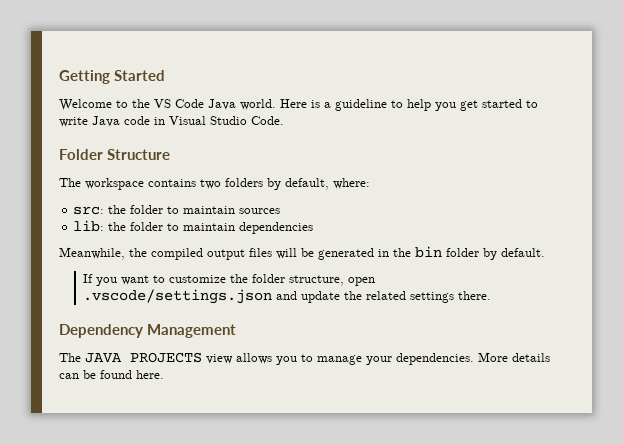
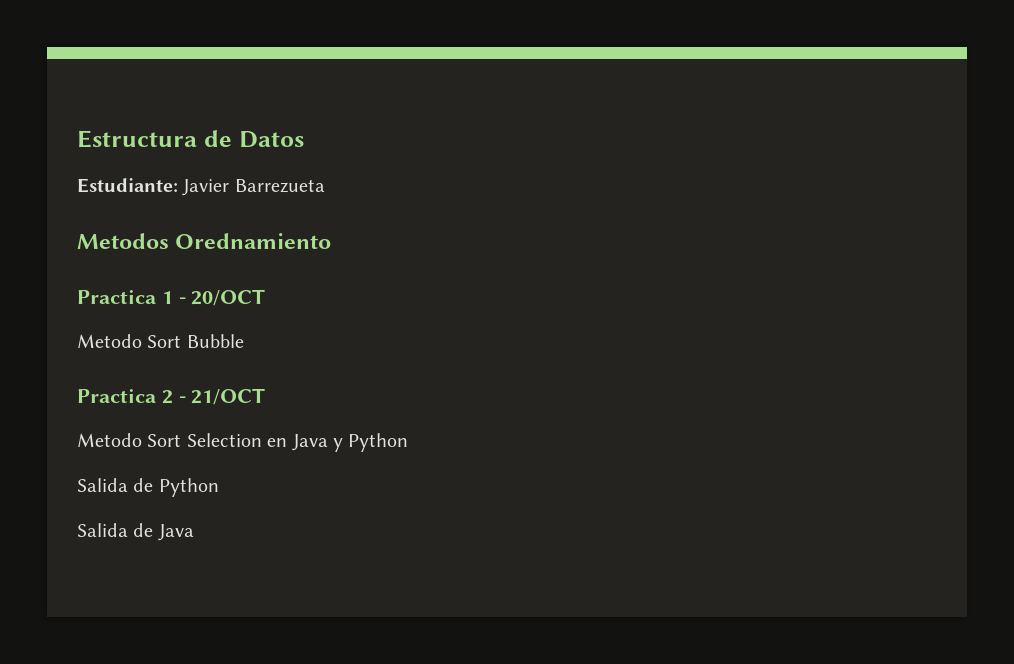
- Getting Started
- Welcome to the VS Code Java world. Here is a guideline to help you get started to write Java code in Visual Studio Code.
- Folder Structure
- The workspace contains two folders by default, where:
- src: the folder to maintain sources
- lib: the folder to maintain dependencies
- Meanwhile, the compiled output files will be generated in the bin folder by default.
- If you want to customize the folder structure, open .vscode/settings.json and update the related settings there.
- Dependency Management
- The JAVA PROJECTS view allows you to manage your dependencies. More details can be found here.
+ Estructura de Datos
+ Estudiante: Javier Barrezueta
+ Metodos Orednamiento
+ Practica 1 - 20/OCT
+ Metodo Sort Bubble
+ Practica 2 - 21/OCT
+ Metodo Sort Selection en Java y Python
+ Salida de Python
+ Salida de Java

